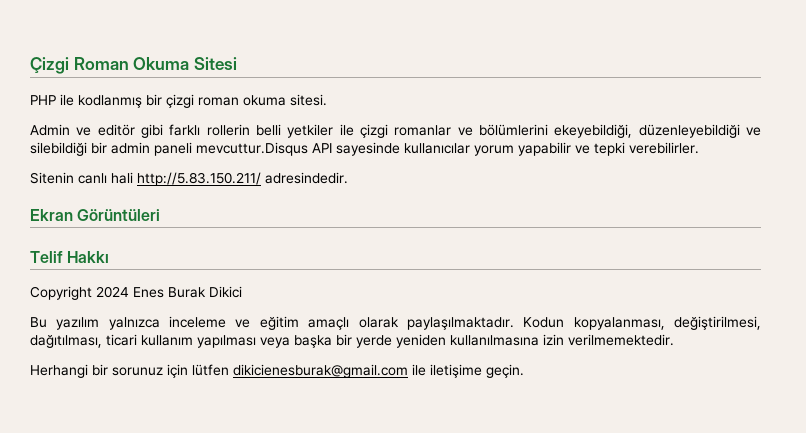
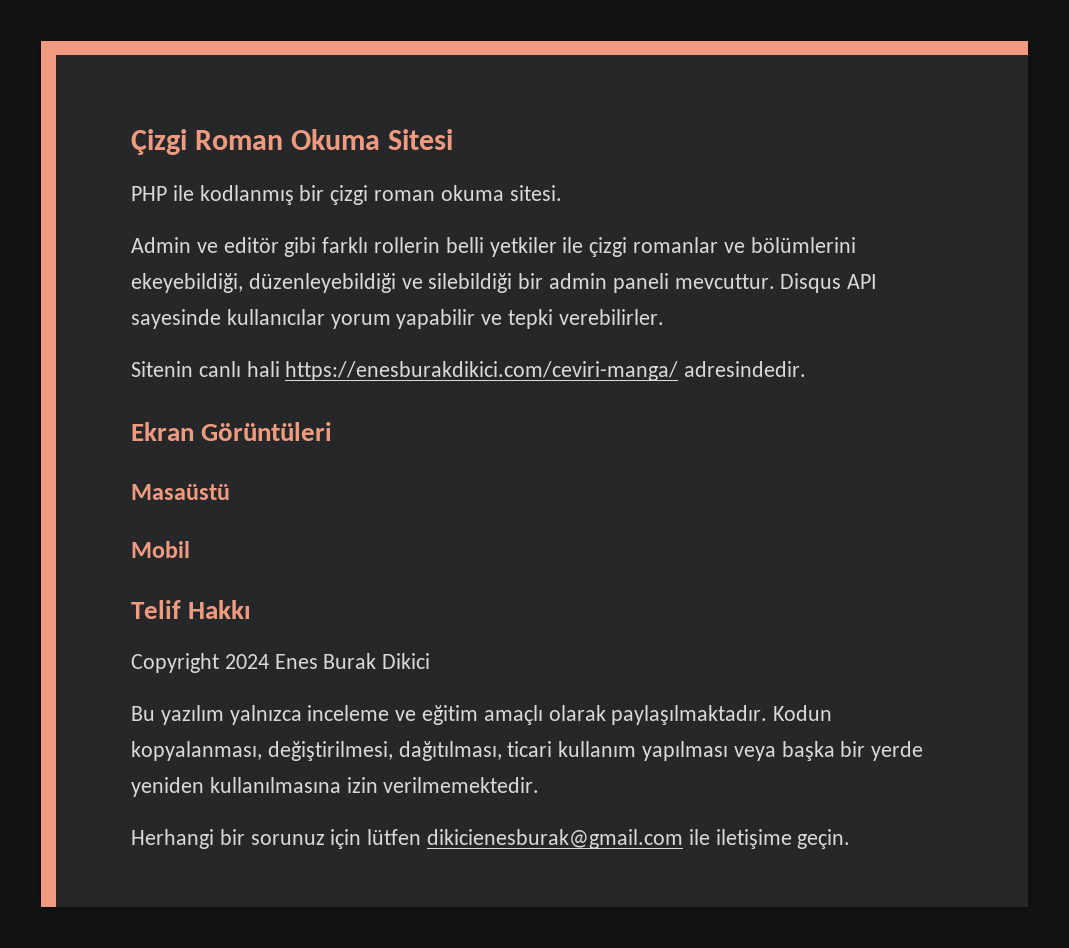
- Admin ve editör gibi farklı rollerin belli yetkiler ile çizgi romanlar ve bölümlerini ekeyebildiği, düzenleyebildiği ve silebildiği bir admin paneli mevcuttur.Disqus API sayesinde kullanıcılar yorum yapabilir ve tepki verebilirler.
+ Admin ve editör gibi farklı rollerin belli yetkiler ile çizgi romanlar ve bölümlerini ekeyebildiği, düzenleyebildiği ve silebildiği bir admin paneli mevcuttur. Disqus API sayesinde kullanıcılar yorum yapabilir ve tepki verebilirler.
- Sitenin canlı hali http://5.83.150.211/ adresindedir.
+ Sitenin canlı hali https://enesburakdikici.com/ceviri-manga/ adresindedir.
+ Masaüstü
+ Mobil

